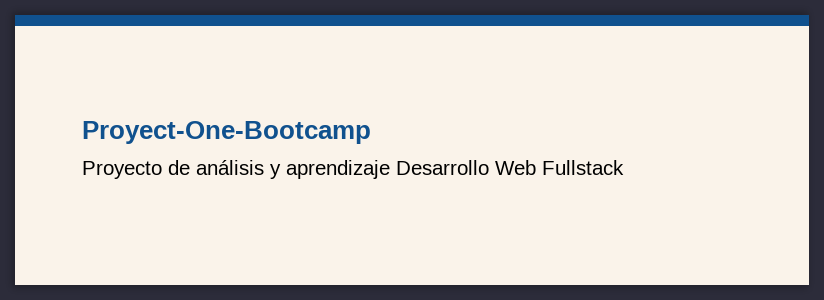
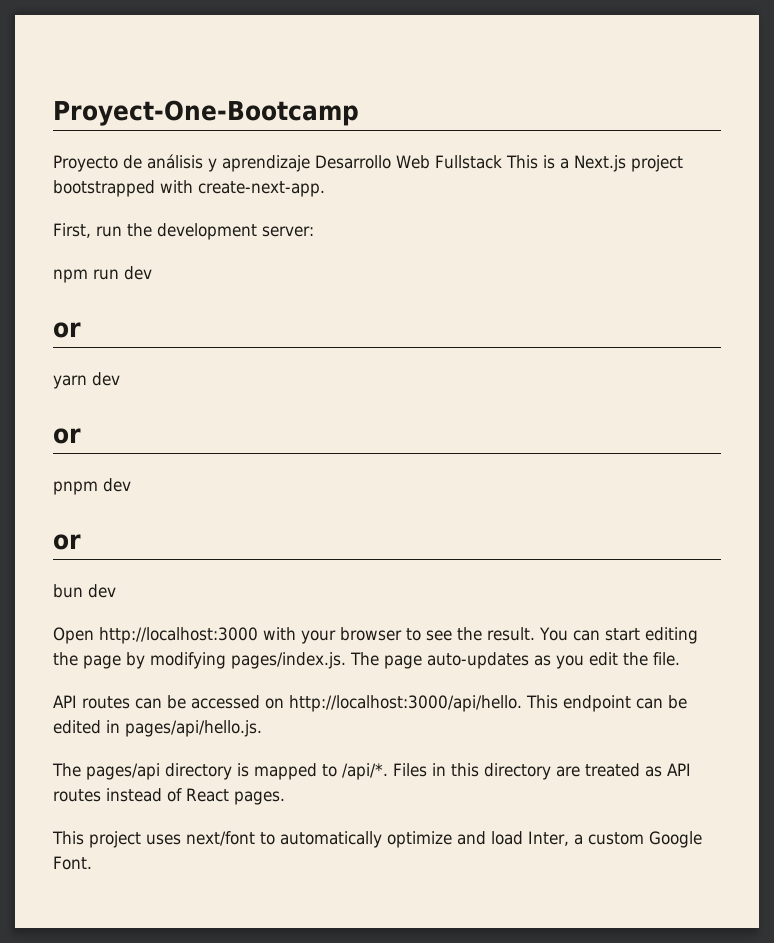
- Proyecto de análisis y aprendizaje Desarrollo Web Fullstack
+ Proyecto de análisis y aprendizaje Desarrollo Web Fullstack This is a Next.js project bootstrapped with create-next-app.
+ First, run the development server:
+ npm run dev
+ or
+ yarn dev
+ or
+ pnpm dev
+ or
+ bun dev
+ Open http://localhost:3000 with your browser to see the result. You can start editing the page by modifying pages/index.js. The page auto-updates as you edit the file.
+ API routes can be accessed on http://localhost:3000/api/hello. This endpoint can be edited in pages/api/hello.js.
+ The pages/api directory is mapped to /api/*. Files in this directory are treated as API routes instead of React pages.
+ This project uses next/font to automatically optimize and load Inter, a custom Google Font.

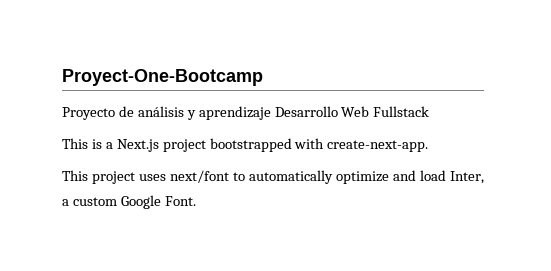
- Proyecto de análisis y aprendizaje Desarrollo Web Fullstack This is a Next.js project bootstrapped with create-next-app.
+ Proyecto de análisis y aprendizaje Desarrollo Web Fullstack
+ This is a Next.js project bootstrapped with create-next-app.
- First, run the development server:
- npm run dev
- or
- yarn dev
- or
- pnpm dev
- or
- bun dev
- Open http://localhost:3000 with your browser to see the result. You can start editing the page by modifying pages/index.js. The page auto-updates as you edit the file.
- API routes can be accessed on http://localhost:3000/api/hello. This endpoint can be edited in pages/api/hello.js.
- The pages/api directory is mapped to /api/*. Files in this directory are treated as API routes instead of React pages.

